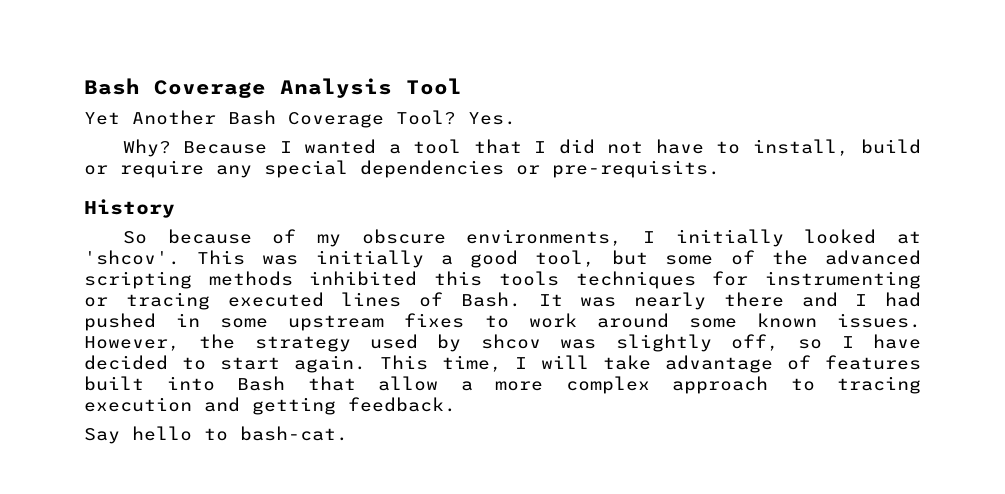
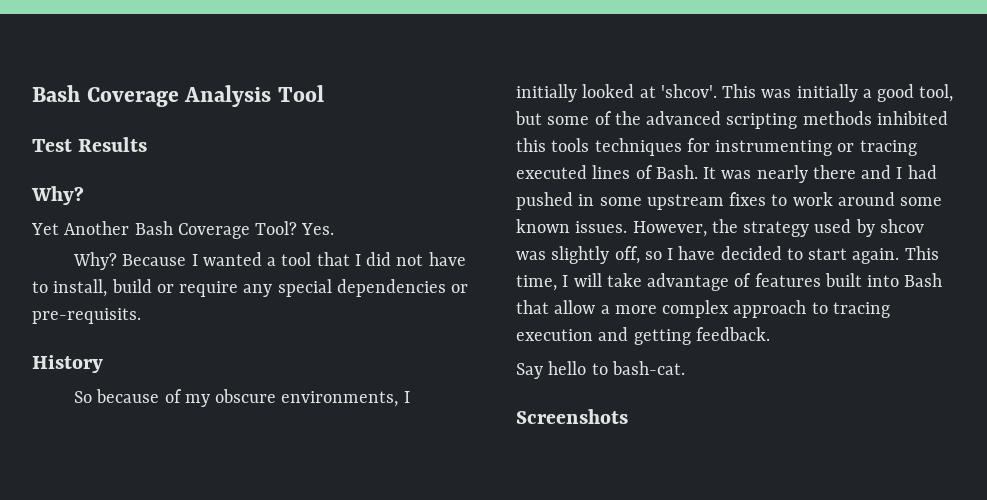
+ Test Results
+ Why?
+ Screenshots

